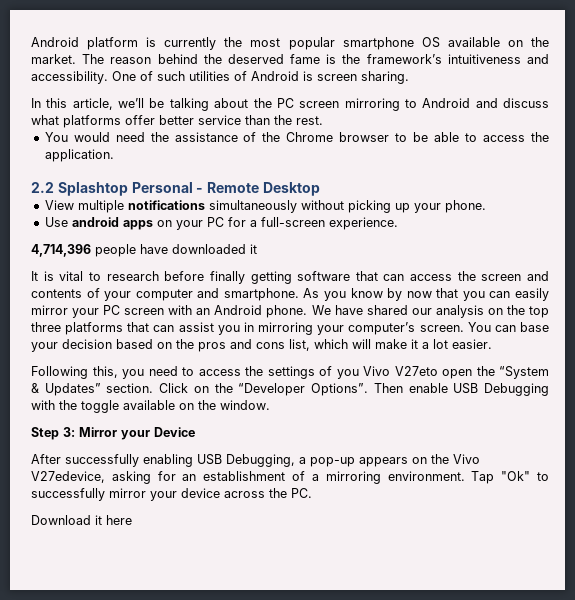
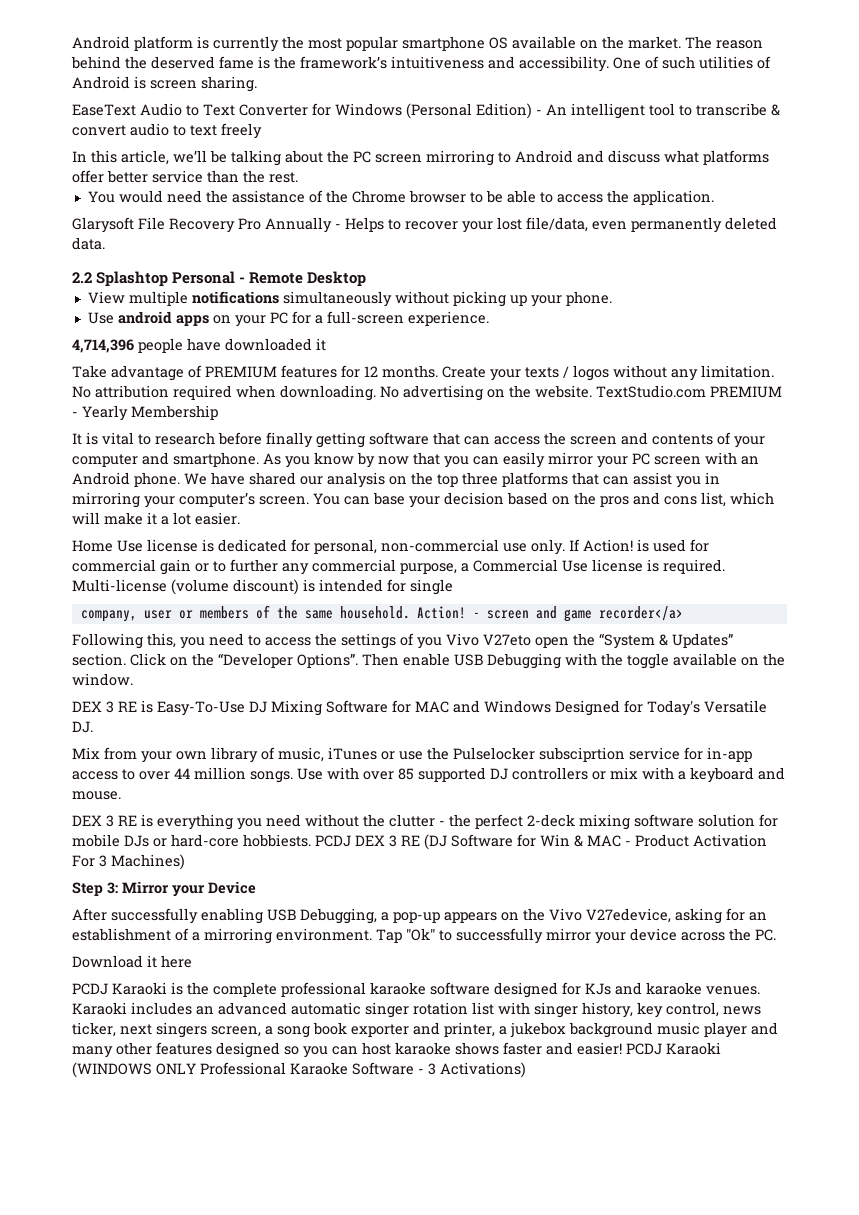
+ EaseText Audio to Text Converter for Windows (Personal Edition) - An intelligent tool to transcribe & convert audio to text freely
+ Glarysoft File Recovery Pro Annually - Helps to recover your lost file/data, even permanently deleted data.
+ Take advantage of PREMIUM features for 12 months. Create your texts / logos without any limitation. No attribution required when downloading. No advertising on the website. TextStudio.com PREMIUM - Yearly Membership
+ Home Use license is dedicated for personal, non-commercial use only. If Action! is used for commercial gain or to further any commercial purpose, a Commercial Use license is required. Multi-license (volume discount) is intended for single
+ company, user or members of the same household. Action! - screen and game recorder</a>
+ DEX 3 RE is Easy-To-Use DJ Mixing Software for MAC and Windows Designed for Today's Versatile DJ.
+ Mix from your own library of music, iTunes or use the Pulselocker subsciprtion service for in-app access to over 44 million songs. Use with over 85 supported DJ controllers or mix with a keyboard and mouse.
+ DEX 3 RE is everything you need without the clutter - the perfect 2-deck mixing software solution for mobile DJs or hard-core hobbiests. PCDJ DEX 3 RE (DJ Software for Win & MAC - Product Activation For 3 Machines)
+ PCDJ Karaoki is the complete professional karaoke software designed for KJs and karaoke venues. Karaoki includes an advanced automatic singer rotation list with singer history, key control, news ticker, next singers screen, a song book exporter and printer, a jukebox background music player and many other features designed so you can host karaoke shows faster and easier! PCDJ Karaoki (WINDOWS ONLY Professional Karaoke Software - 3 Activations)

